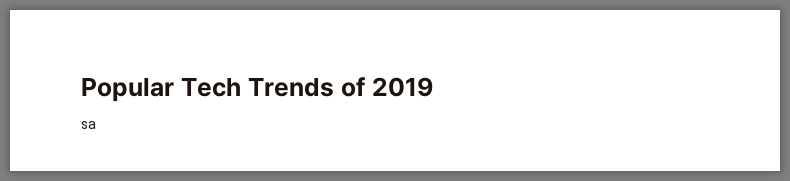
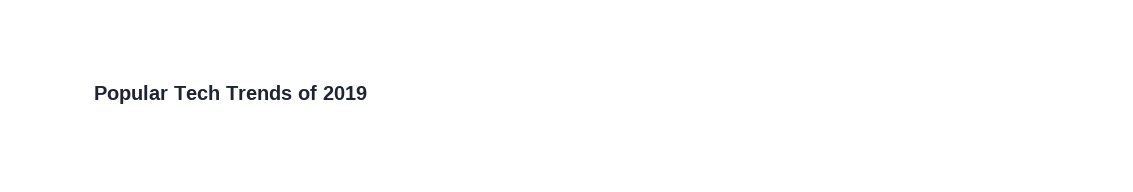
- sa

